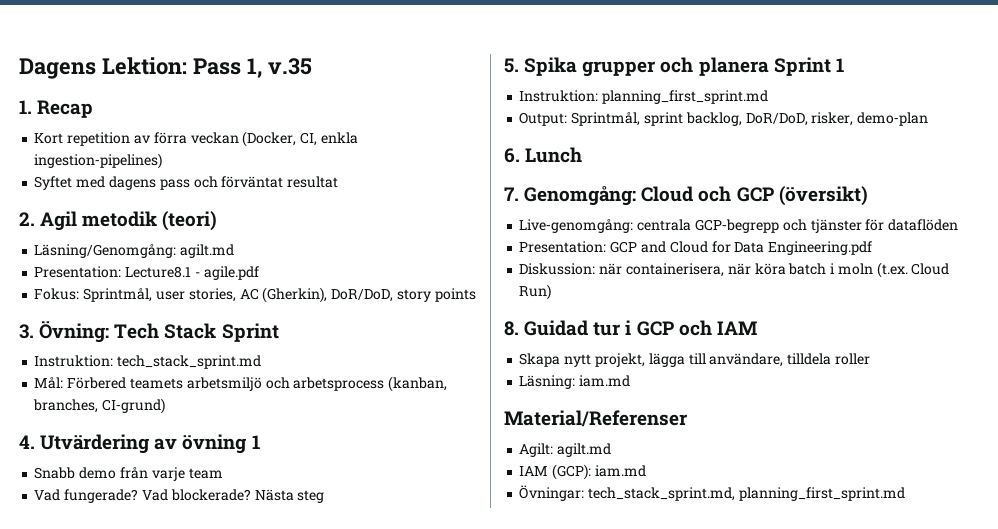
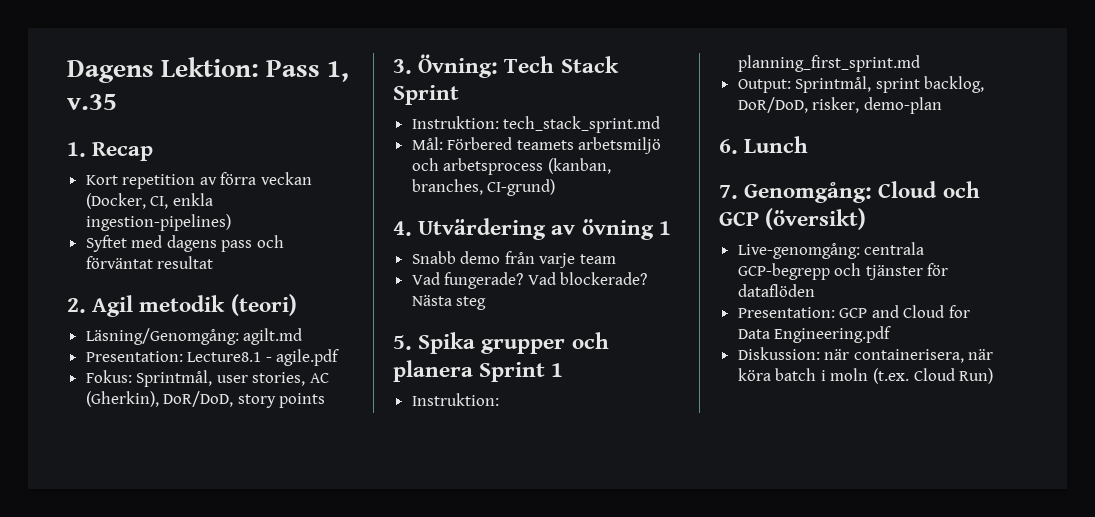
- 8. Guidad tur i GCP och IAM
- Skapa nytt projekt, lägga till användare, tilldela roller
- Läsning: iam.md
- Material/Referenser
- Agilt: agilt.md
- IAM (GCP): iam.md
- Övningar: tech_stack_sprint.md, planning_first_sprint.md

